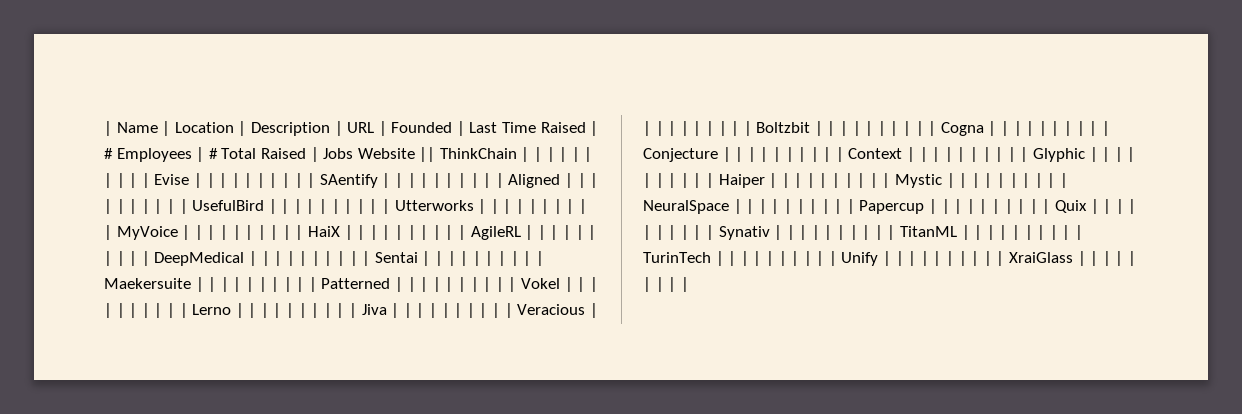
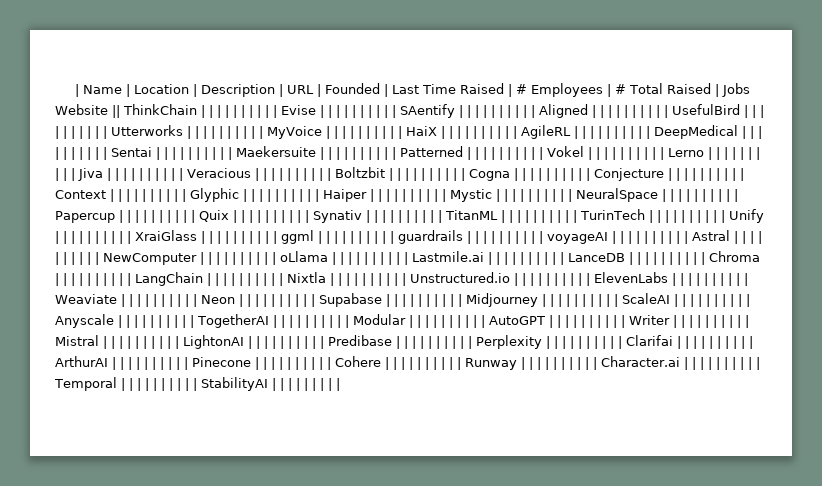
- | Name | Location | Description | URL | Founded | Last Time Raised | # Employees | # Total Raised | Jobs Website || ThinkChain | | | | | | | | | | Evise | | | | | | | | | | SAentify | | | | | | | | | | Aligned | | | | | | | | | | UsefulBird | | | | | | | | | | Utterworks | | | | | | | | | | MyVoice | | | | | | | | | | HaiX | | | | | | | | | | AgileRL | | | | | | | | | | DeepMedical | | | | | | | | | | Sentai | | | | | | | | | | Maekersuite | | | | | | | | | | Patterned | | | | | | | | | | Vokel | | | | | | | | | | Lerno | | | | | | | | | | Jiva | | | | | | | | | | Veracious | | | | | | | | | | Boltzbit | | | | | | | | | | Cogna | | | | | | | | | | Conjecture | | | | | | | | | | Context | | | | | | | | | | Glyphic | | | | | | | | | | Haiper | | | | | | | | | | Mystic | | | | | | | | | | NeuralSpace | | | | | | | | | | Papercup | | | | | | | | | | Quix | | | | | | | | | | Synativ | | | | | | | | | | TitanML | | | | | | | | | | TurinTech | | | | | | | | | | Unify | | | | | | | | | | XraiGlass | | | | | | | | |
+ | Name | Location | Description | URL | Founded | Last Time Raised | # Employees | # Total Raised | Jobs Website || ThinkChain | | | | | | | | | | Evise | | | | | | | | | | SAentify | | | | | | | | | | Aligned | | | | | | | | | | UsefulBird | | | | | | | | | | Utterworks | | | | | | | | | | MyVoice | | | | | | | | | | HaiX | | | | | | | | | | AgileRL | | | | | | | | | | DeepMedical | | | | | | | | | | Sentai | | | | | | | | | | Maekersuite | | | | | | | | | | Patterned | | | | | | | | | | Vokel | | | | | | | | | | Lerno | | | | | | | | | | Jiva | | | | | | | | | | Veracious | | | | | | | | | | Boltzbit | | | | | | | | | | Cogna | | | | | | | | | | Conjecture | | | | | | | | | | Context | | | | | | | | | | Glyphic | | | | | | | | | | Haiper | | | | | | | | | | Mystic | | | | | | | | | | NeuralSpace | | | | | | | | | | Papercup | | | | | | | | | | Quix | | | | | | | | | | Synativ | | | | | | | | | | TitanML | | | | | | | | | | TurinTech | | | | | | | | | | Unify | | | | | | | | | | XraiGlass | | | | | | | | | | ggml | | | | | | | | | | guardrails | | | | | | | | | | voyageAI | | | | | | | | | | Astral | | | | | | | | | | NewComputer | | | | | | | | | | oLlama | | | | | | | | | | Lastmile.ai | | | | | | | | | | LanceDB | | | | | | | | | | Chroma | | | | | | | | | | LangChain | | | | | | | | | | Nixtla | | | | | | | | | | Unstructured.io | | | | | | | | | | ElevenLabs | | | | | | | | | | Weaviate | | | | | | | | | | Neon | | | | | | | | | | Supabase | | | | | | | | | | Midjourney | | | | | | | | | | ScaleAI | | | | | | | | | | Anyscale | | | | | | | | | | TogetherAI | | | | | | | | | | Modular | | | | | | | | | | AutoGPT | | | | | | | | | | Writer | | | | | | | | | | Mistral | | | | | | | | | | LightonAI | | | | | | | | | | Predibase | | | | | | | | | | Perplexity | | | | | | | | | | Clarifai | | | | | | | | | | ArthurAI | | | | | | | | | | Pinecone | | | | | | | | | | Cohere | | | | | | | | | | Runway | | | | | | | | | | Character.ai | | | | | | | | | | Temporal | | | | | | | | | | StabilityAI | | | | | | | | |

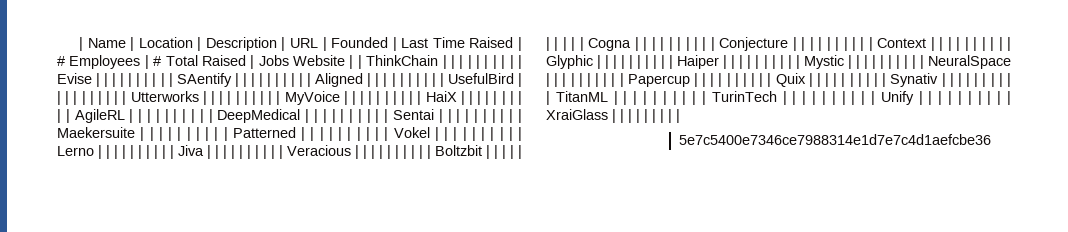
- | Name | Location | Description | URL | Founded | Last Time Raised | # Employees | # Total Raised | Jobs Website || ThinkChain | | | | | | | | | | Evise | | | | | | | | | | SAentify | | | | | | | | | | Aligned | | | | | | | | | | UsefulBird | | | | | | | | | | Utterworks | | | | | | | | | | MyVoice | | | | | | | | | | HaiX | | | | | | | | | | AgileRL | | | | | | | | | | DeepMedical | | | | | | | | | | Sentai | | | | | | | | | | Maekersuite | | | | | | | | | | Patterned | | | | | | | | | | Vokel | | | | | | | | | | Lerno | | | | | | | | | | Jiva | | | | | | | | | | Veracious | | | | | | | | | | Boltzbit | | | | | | | | | | Cogna | | | | | | | | | | Conjecture | | | | | | | | | | Context | | | | | | | | | | Glyphic | | | | | | | | | | Haiper | | | | | | | | | | Mystic | | | | | | | | | | NeuralSpace | | | | | | | | | | Papercup | | | | | | | | | | Quix | | | | | | | | | | Synativ | | | | | | | | | | TitanML | | | | | | | | | | TurinTech | | | | | | | | | | Unify | | | | | | | | | | XraiGlass | | | | | | | | | | ggml | | | | | | | | | | guardrails | | | | | | | | | | voyageAI | | | | | | | | | | Astral | | | | | | | | | | NewComputer | | | | | | | | | | oLlama | | | | | | | | | | Lastmile.ai | | | | | | | | | | LanceDB | | | | | | | | | | Chroma | | | | | | | | | | LangChain | | | | | | | | | | Nixtla | | | | | | | | | | Unstructured.io | | | | | | | | | | ElevenLabs | | | | | | | | | | Weaviate | | | | | | | | | | Neon | | | | | | | | | | Supabase | | | | | | | | | | Midjourney | | | | | | | | | | ScaleAI | | | | | | | | | | Anyscale | | | | | | | | | | TogetherAI | | | | | | | | | | Modular | | | | | | | | | | AutoGPT | | | | | | | | | | Writer | | | | | | | | | | Mistral | | | | | | | | | | LightonAI | | | | | | | | | | Predibase | | | | | | | | | | Perplexity | | | | | | | | | | Clarifai | | | | | | | | | | ArthurAI | | | | | | | | | | Pinecone | | | | | | | | | | Cohere | | | | | | | | | | Runway | | | | | | | | | | Character.ai | | | | | | | | | | Temporal | | | | | | | | | | StabilityAI | | | | | | | | |
+ | Name | Location | Description | URL | Founded | Last Time Raised | # Employees | # Total Raised | Jobs Website | | ThinkChain | | | | | | | | | | Evise | | | | | | | | | | SAentify | | | | | | | | | | Aligned | | | | | | | | | | UsefulBird | | | | | | | | | | Utterworks | | | | | | | | | | MyVoice | | | | | | | | | | HaiX | | | | | | | | | | AgileRL | | | | | | | | | | DeepMedical | | | | | | | | | | Sentai | | | | | | | | | | Maekersuite | | | | | | | | | | Patterned | | | | | | | | | | Vokel | | | | | | | | | | Lerno | | | | | | | | | | Jiva | | | | | | | | | | Veracious | | | | | | | | | | Boltzbit | | | | | | | | | | Cogna | | | | | | | | | | Conjecture | | | | | | | | | | Context | | | | | | | | | | Glyphic | | | | | | | | | | Haiper | | | | | | | | | | Mystic | | | | | | | | | | NeuralSpace | | | | | | | | | | Papercup | | | | | | | | | | Quix | | | | | | | | | | Synativ | | | | | | | | | | TitanML | | | | | | | | | | TurinTech | | | | | | | | | | Unify | | | | | | | | | | XraiGlass | | | | | | | | |
+ 5e7c5400e7346ce7988314e1d7e7c4d1aefcbe36

